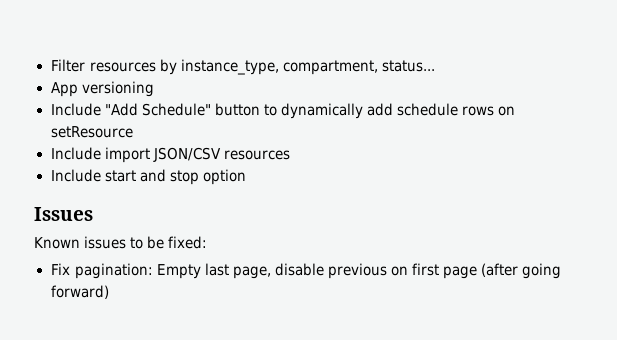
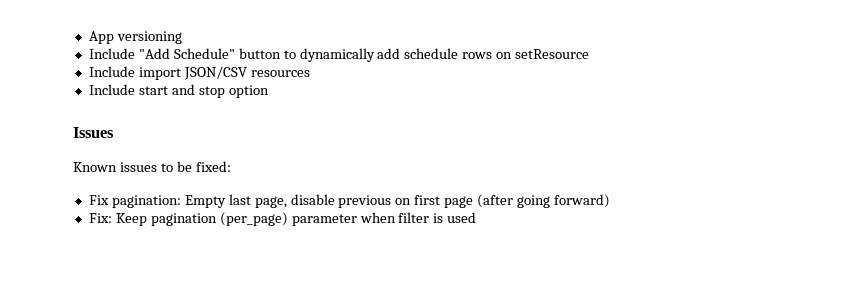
- Filter resources by instance_type, compartment, status...
+ Fix: Keep pagination (per_page) parameter when filter is used

